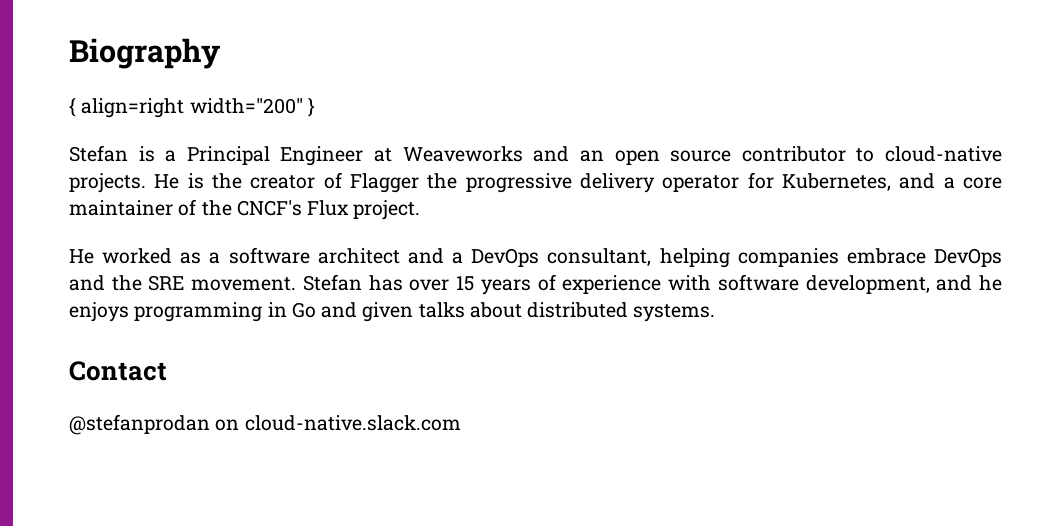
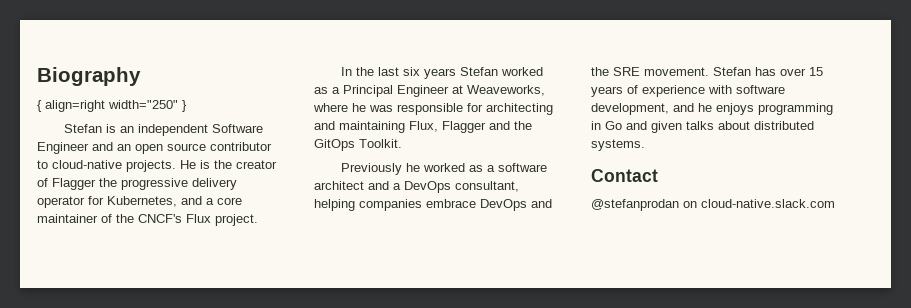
- { align=right width="200" }
+ { align=right width="250" }
- Stefan is a Principal Engineer at Weaveworks and an open source contributor to cloud-native projects.
+ Stefan is an independent Software Engineer and an open source contributor to cloud-native projects.
- He worked as a software architect and a DevOps consultant, helping companies embrace DevOps and the SRE movement.
+ In the last six years Stefan worked as a Principal Engineer at Weaveworks, where he was responsible for architecting and maintaining Flux, Flagger and the GitOps Toolkit.
+ Previously he worked as a software architect and a DevOps consultant, helping companies embrace DevOps and the SRE movement.

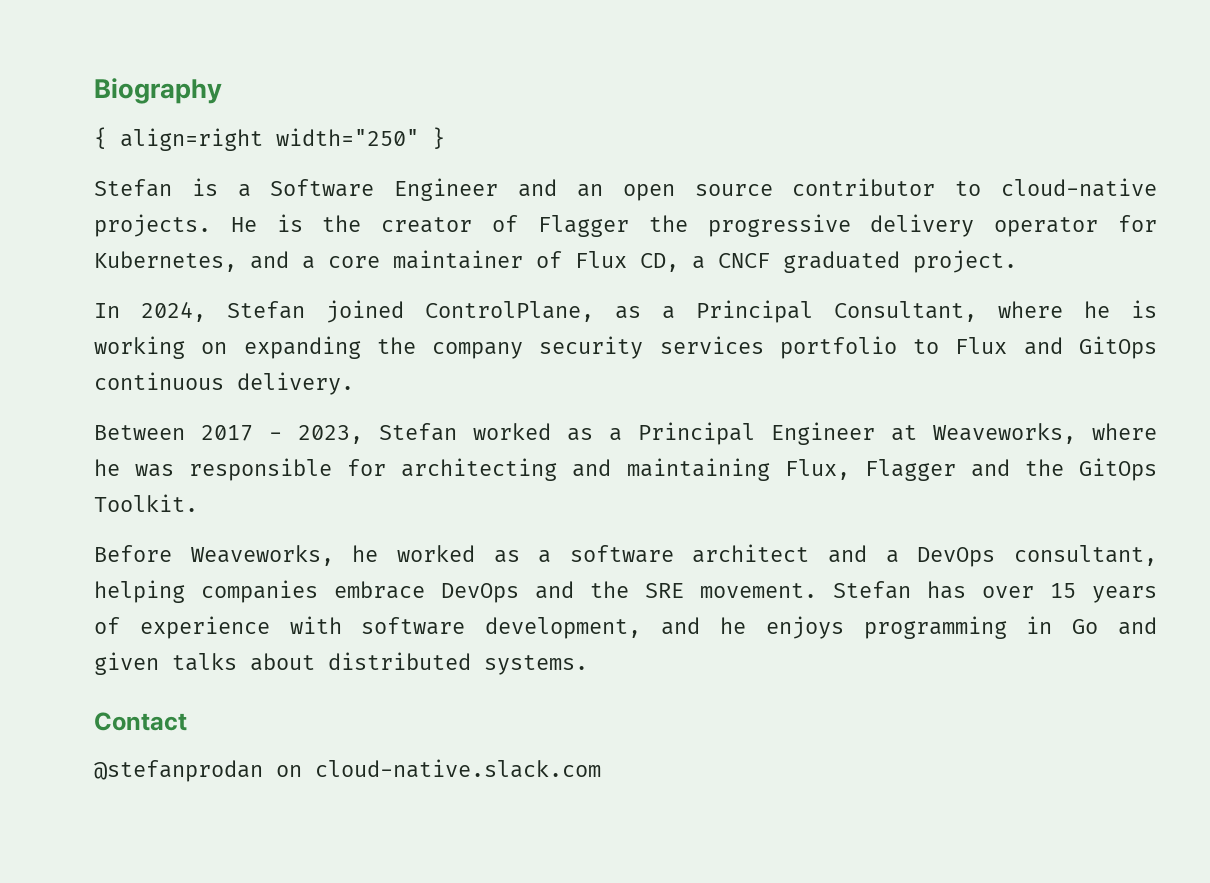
- Stefan is an independent Software Engineer and an open source contributor to cloud-native projects.
+ Stefan is a Software Engineer and an open source contributor to cloud-native projects.
- He is the creator of Flagger the progressive delivery operator for Kubernetes, and a core maintainer of the CNCF's Flux project.
- In the last six years Stefan worked as a Principal Engineer at Weaveworks, where he was responsible for architecting and maintaining Flux, Flagger and the GitOps Toolkit.
+ He is the creator of Flagger the progressive delivery operator for Kubernetes, and a core maintainer of Flux CD, a CNCF graduated project.
+ In 2024, Stefan joined ControlPlane, as a Principal Consultant, where he is working on expanding the company security services portfolio to Flux and GitOps continuous delivery.
+ Between 2017 - 2023, Stefan worked as a Principal Engineer at Weaveworks, where he was responsible for architecting and maintaining Flux, Flagger and the GitOps Toolkit.
- Previously he worked as a software architect and a DevOps consultant, helping companies embrace DevOps and the SRE movement.
+ Before Weaveworks, he worked as a software architect and a DevOps consultant, helping companies embrace DevOps and the SRE movement.

